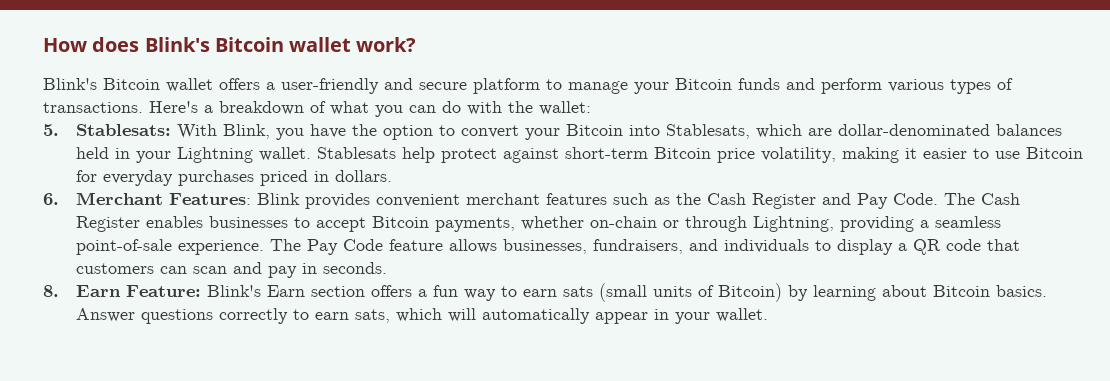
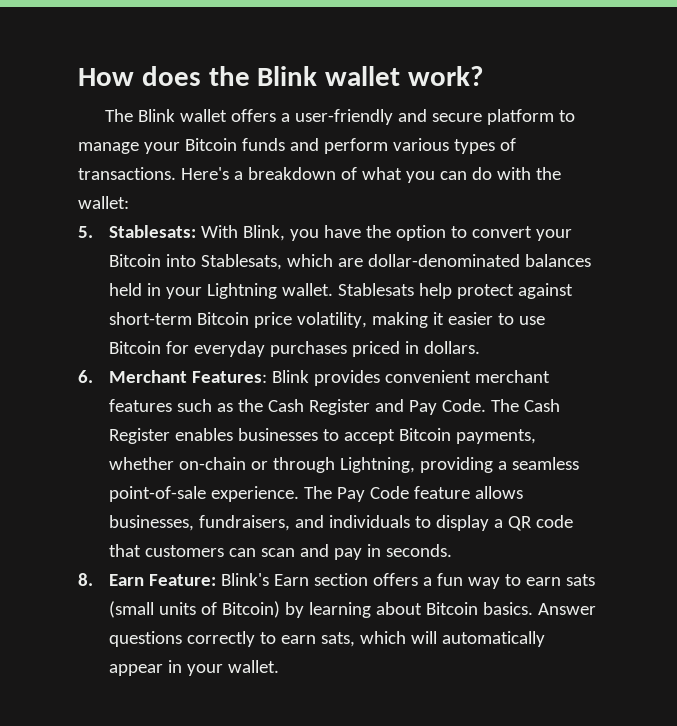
- How does Blink's Bitcoin wallet work?
+ How does the Blink wallet work?
- Blink's Bitcoin wallet offers a user-friendly and secure platform to manage your Bitcoin funds and perform various types of transactions.
+ The Blink wallet offers a user-friendly and secure platform to manage your Bitcoin funds and perform various types of transactions.

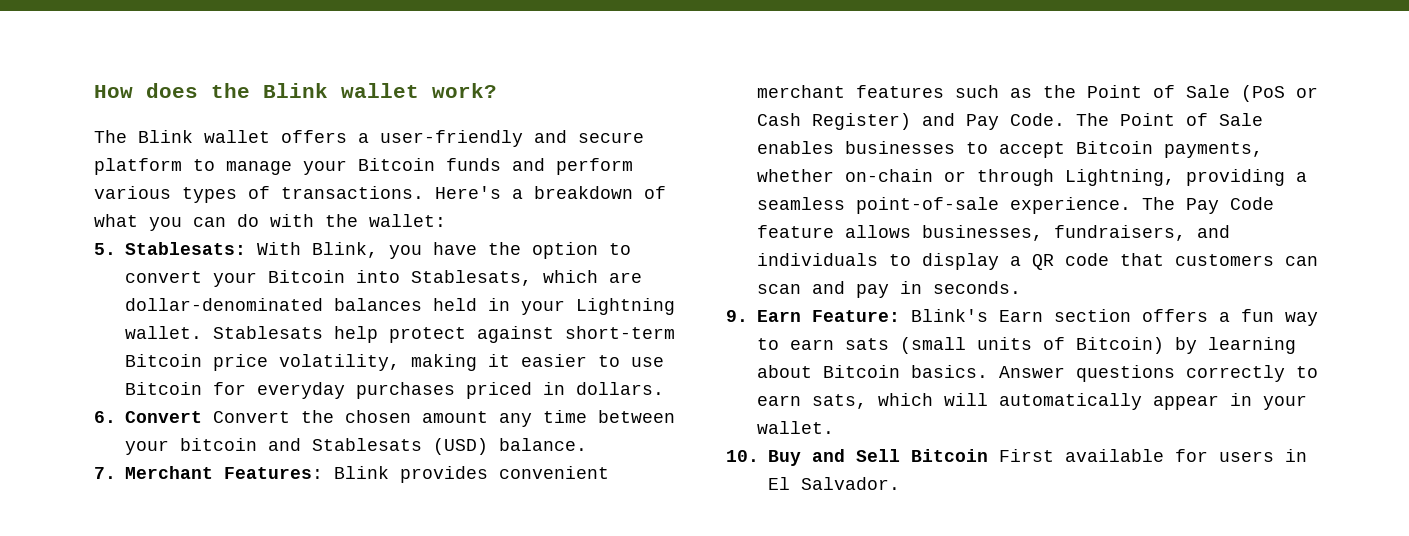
- 6. Merchant Features: Blink provides convenient merchant features such as the Cash Register and Pay Code.
+ 6. Convert Convert the chosen amount any time between your bitcoin and Stablesats (USD) balance.
+ 7. Merchant Features: Blink provides convenient merchant features such as the Point of Sale (PoS or Cash Register) and Pay Code.
- The Cash Register enables businesses to accept Bitcoin payments, whether on-chain or through Lightning, providing a seamless point-of-sale experience.
+ The Point of Sale enables businesses to accept Bitcoin payments, whether on-chain or through Lightning, providing a seamless point-of-sale experience.
- 8. Earn Feature: Blink's Earn section offers a fun way to earn sats (small units of Bitcoin) by learning about Bitcoin basics.
+ 9. Earn Feature: Blink's Earn section offers a fun way to earn sats (small units of Bitcoin) by learning about Bitcoin basics.
+ 10. Buy and Sell Bitcoin First available for users in El Salvador.

